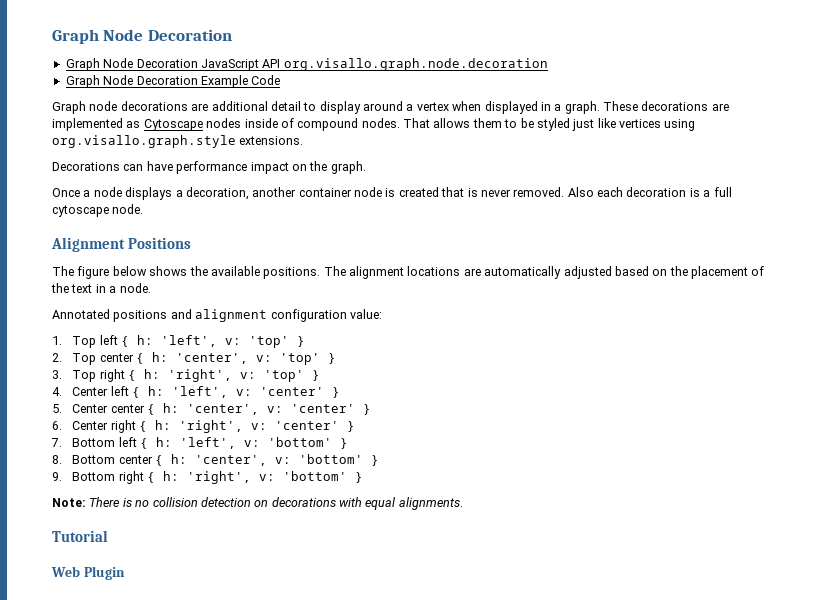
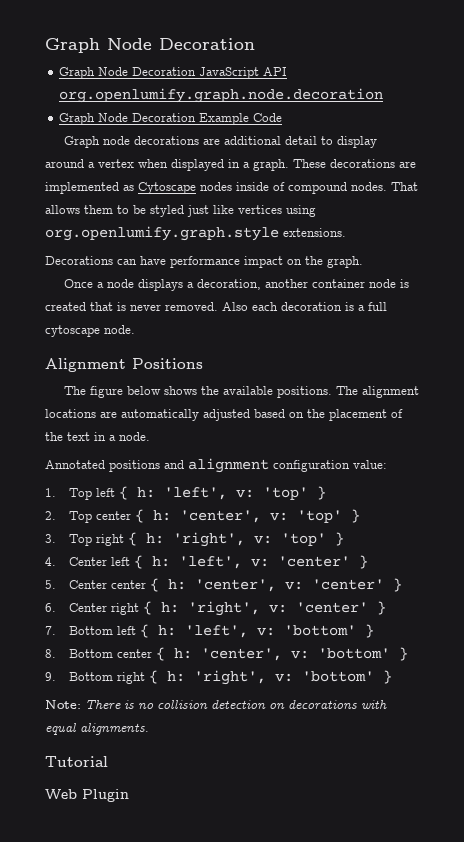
- Graph Node Decoration JavaScript API org.visallo.graph.node.decoration
+ Graph Node Decoration JavaScript API org.openlumify.graph.node.decoration
- That allows them to be styled just like vertices using org.visallo.graph.style extensions.
+ That allows them to be styled just like vertices using org.openlumify.graph.style extensions.

